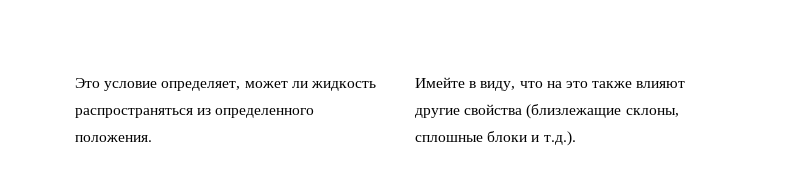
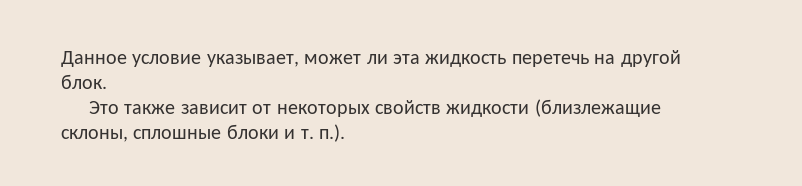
- Это условие определяет, может ли жидкость распространяться из определенного положения.
- Имейте в виду, что на это также влияют другие свойства (близлежащие склоны, сплошные блоки и т.д.).
+ Данное условие указывает, может ли эта жидкость перетечь на другой блок.
+ Это также зависит от некоторых свойств жидкости (близлежащие склоны, сплошные блоки и т. п.).

